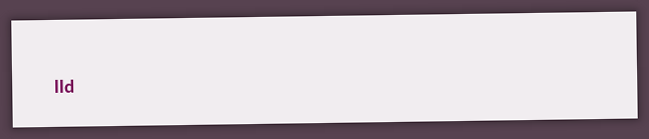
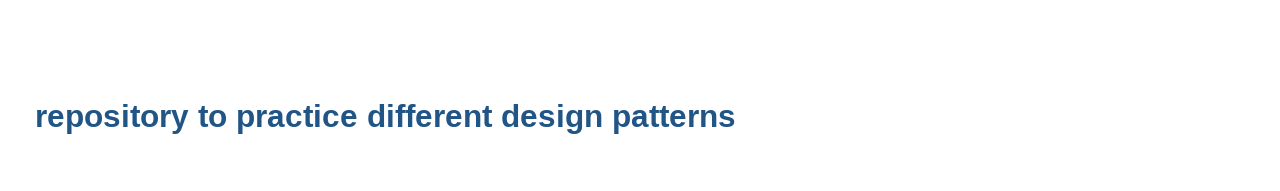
- lld
+ repository to practice different design patterns

